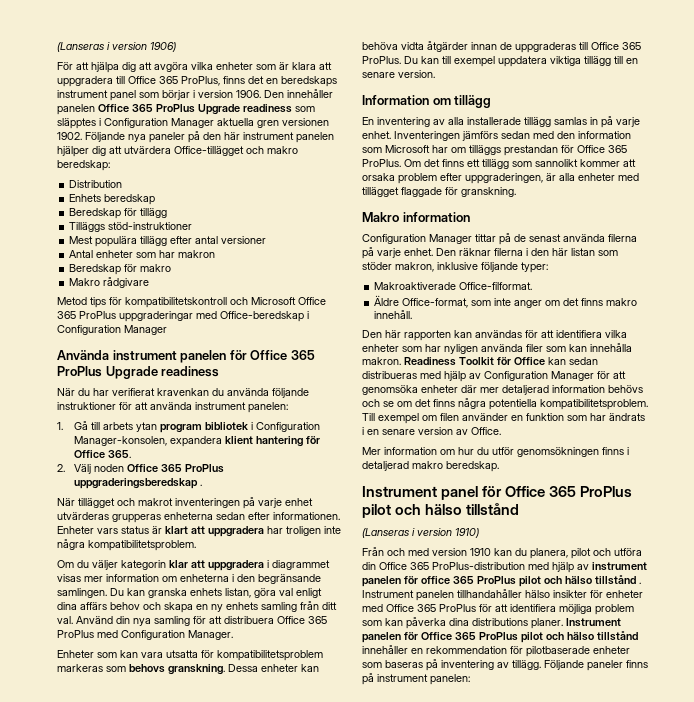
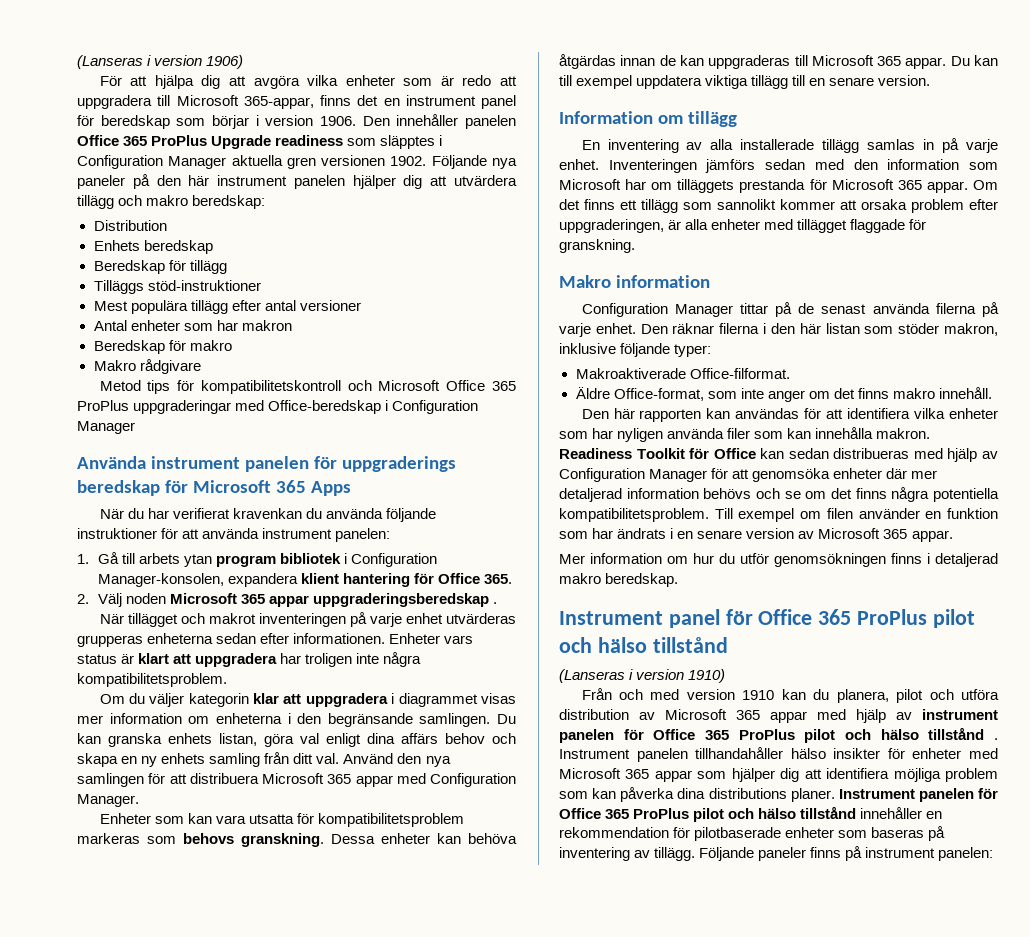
- För att hjälpa dig att avgöra vilka enheter som är klara att uppgradera till Office 365 ProPlus, finns det en beredskaps instrument panel som börjar i version 1906.
+ För att hjälpa dig att avgöra vilka enheter som är redo att uppgradera till Microsoft 365-appar, finns det en instrument panel för beredskap som börjar i version 1906.
- Följande nya paneler på den här instrument panelen hjälper dig att utvärdera Office-tillägget och makro beredskap:
+ Följande nya paneler på den här instrument panelen hjälper dig att utvärdera tillägg och makro beredskap:
- Använda instrument panelen för Office 365 ProPlus Upgrade readiness
+ Använda instrument panelen för uppgraderings beredskap för Microsoft 365 Apps
- 2. Välj noden Office 365 ProPlus uppgraderingsberedskap .
+ 2. Välj noden Microsoft 365 appar uppgraderingsberedskap .
- Använd din nya samling för att distribuera Office 365 ProPlus med Configuration Manager.
+ Använd den nya samlingen för att distribuera Microsoft 365 appar med Configuration Manager.
- Dessa enheter kan behöva vidta åtgärder innan de uppgraderas till Office 365 ProPlus.
+ Dessa enheter kan behöva åtgärdas innan de kan uppgraderas till Microsoft 365 appar.
- Inventeringen jämförs sedan med den information som Microsoft har om tilläggs prestandan för Office 365 ProPlus.
+ Inventeringen jämförs sedan med den information som Microsoft har om tilläggets prestanda för Microsoft 365 appar.
- Till exempel om filen använder en funktion som har ändrats i en senare version av Office.
+ Till exempel om filen använder en funktion som har ändrats i en senare version av Microsoft 365 appar.
- Från och med version 1910 kan du planera, pilot och utföra din Office 365 ProPlus-distribution med hjälp av instrument panelen för office 365 ProPlus pilot och hälso tillstånd .
+ Från och med version 1910 kan du planera, pilot och utföra distribution av Microsoft 365 appar med hjälp av instrument panelen för Office 365 ProPlus pilot och hälso tillstånd .
- Instrument panelen tillhandahåller hälso insikter för enheter med Office 365 ProPlus för att identifiera möjliga problem som kan påverka dina distributions planer.
+ Instrument panelen tillhandahåller hälso insikter för enheter med Microsoft 365 appar som hjälper dig att identifiera möjliga problem som kan påverka dina distributions planer.

